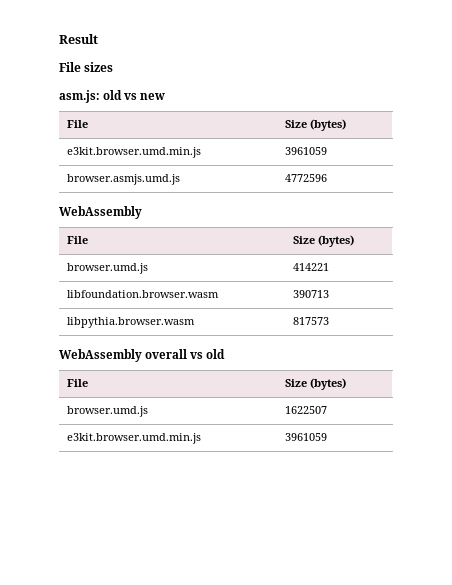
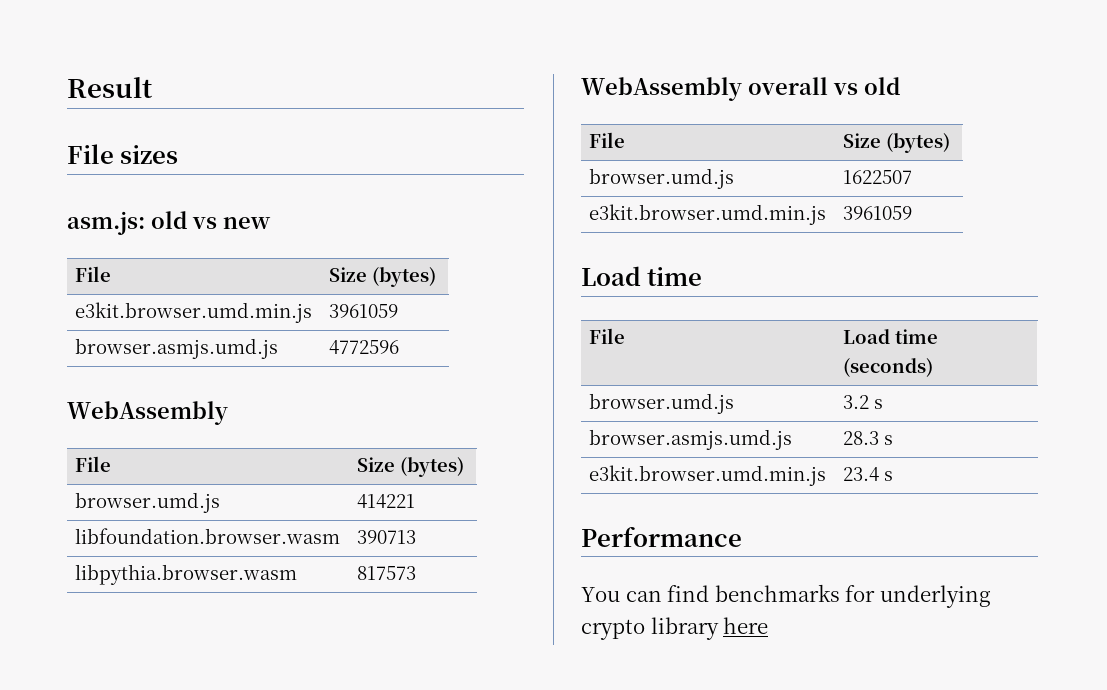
  browser.umd.js | 1622507
  e3kit.browser.umd.min.js | 3961059
+ Load time
+ File | Load time (seconds)
+ browser.umd.js | 3.2 s
+ browser.asmjs.umd.js | 28.3 s
+ e3kit.browser.umd.min.js | 23.4 s
+ Performance
+ You can find benchmarks for underlying crypto library here

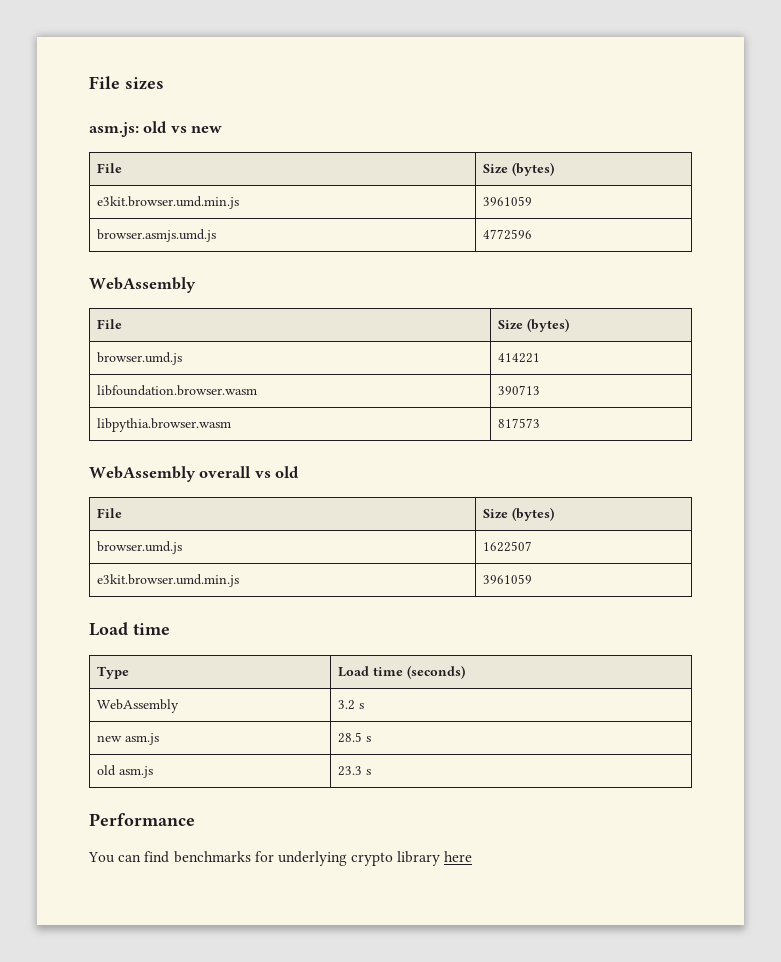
- Result
- File | Load time (seconds)
+ Type | Load time (seconds)
- browser.umd.js | 3.2 s
+ WebAssembly | 3.2 s
- browser.asmjs.umd.js | 28.3 s
- e3kit.browser.umd.min.js | 23.4 s
+ new asm.js | 28.5 s
+ old asm.js | 23.3 s

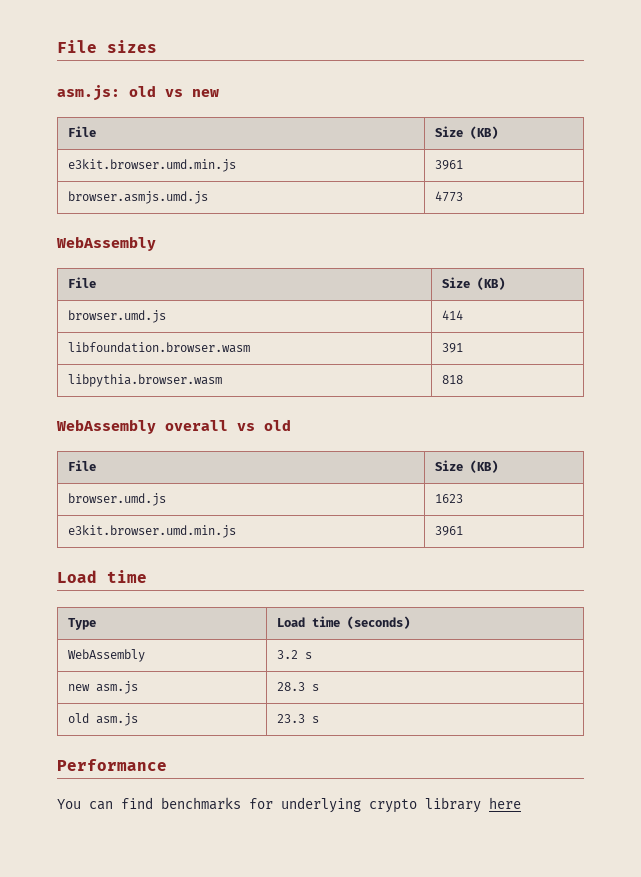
  asm.js: old vs new
- File | Size (bytes)
- e3kit.browser.umd.min.js | 3961059
+ File | Size (KB)
+ e3kit.browser.umd.min.js | 3961
- browser.asmjs.umd.js | 4772596
+ browser.asmjs.umd.js | 4773
  WebAssembly
- File | Size (bytes)
- browser.umd.js | 414221
+ File | Size (KB)
+ browser.umd.js | 414
- libfoundation.browser.wasm | 390713
+ libfoundation.browser.wasm | 391
- libpythia.browser.wasm | 817573
+ libpythia.browser.wasm | 818
  WebAssembly overall vs old
- File | Size (bytes)
- browser.umd.js | 1622507
- e3kit.browser.umd.min.js | 3961059
+ File | Size (KB)
+ browser.umd.js | 1623
+ e3kit.browser.umd.min.js | 3961
- new asm.js | 28.5 s
+ new asm.js | 28.3 s

